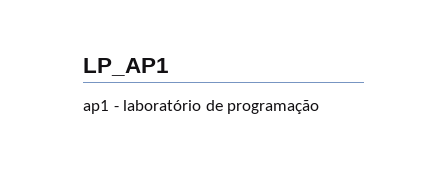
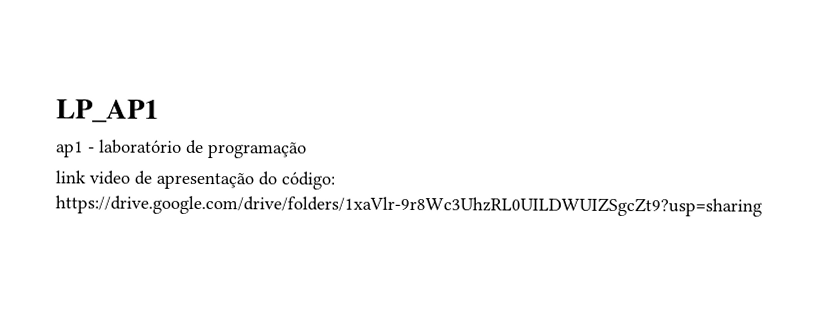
+ link video de apresentação do código: https://drive.google.com/drive/folders/1xaVlr-9r8Wc3UhzRL0UILDWUIZSgcZt9?usp=sharing

